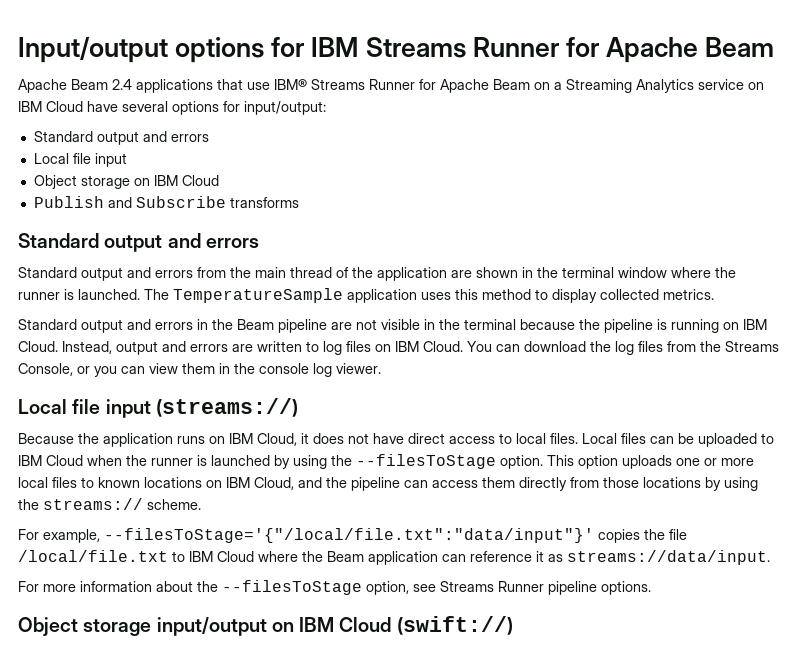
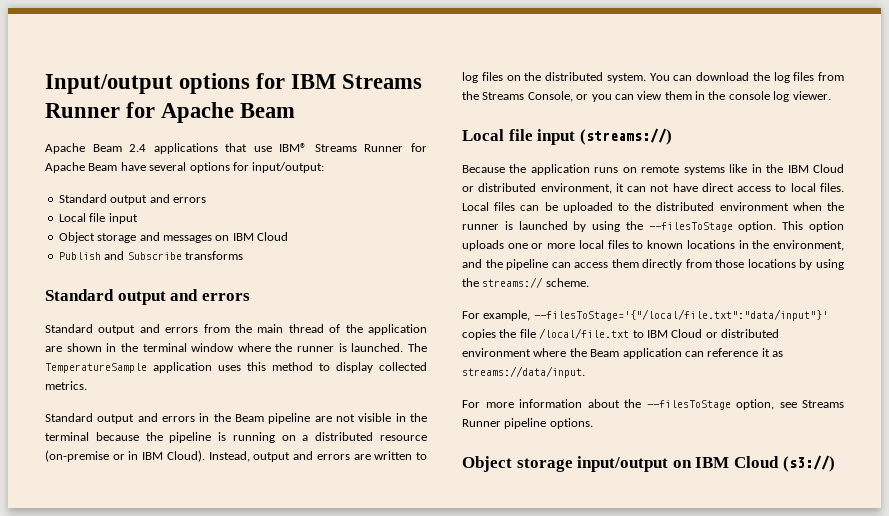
- Apache Beam 2.4 applications that use IBM® Streams Runner for Apache Beam on a Streaming Analytics service on IBM Cloud have several options for input/output:
+ Apache Beam 2.4 applications that use IBM® Streams Runner for Apache Beam have several options for input/output:
- Object storage on IBM Cloud
+ Object storage and messages on IBM Cloud
- Standard output and errors in the Beam pipeline are not visible in the terminal because the pipeline is running on IBM Cloud.
+ Standard output and errors in the Beam pipeline are not visible in the terminal because the pipeline is running on a distributed resource (on-premise or in IBM Cloud).
- Instead, output and errors are written to log files on IBM Cloud.
+ Instead, output and errors are written to log files on the distributed system.
- Because the application runs on IBM Cloud, it does not have direct access to local files.
+ Because the application runs on remote systems like in the IBM Cloud or distributed environment, it can not have direct access to local files.
- Local files can be uploaded to IBM Cloud when the runner is launched by using the --filesToStage option.
+ Local files can be uploaded to the distributed environment when the runner is launched by using the --filesToStage option.
- This option uploads one or more local files to known locations on IBM Cloud, and the pipeline can access them directly from those locations by using the streams:// scheme.
+ This option uploads one or more local files to known locations in the environment, and the pipeline can access them directly from those locations by using the streams:// scheme.
- For example, --filesToStage='{"/local/file.txt":"data/input"}' copies the file /local/file.txt to IBM Cloud where the Beam application can reference it as streams://data/input.
+ For example, --filesToStage='{"/local/file.txt":"data/input"}' copies the file /local/file.txt to IBM Cloud or distributed environment where the Beam application can reference it as streams://data/input.
- Object storage input/output on IBM Cloud (swift://)
+ Object storage input/output on IBM Cloud (s3://)

